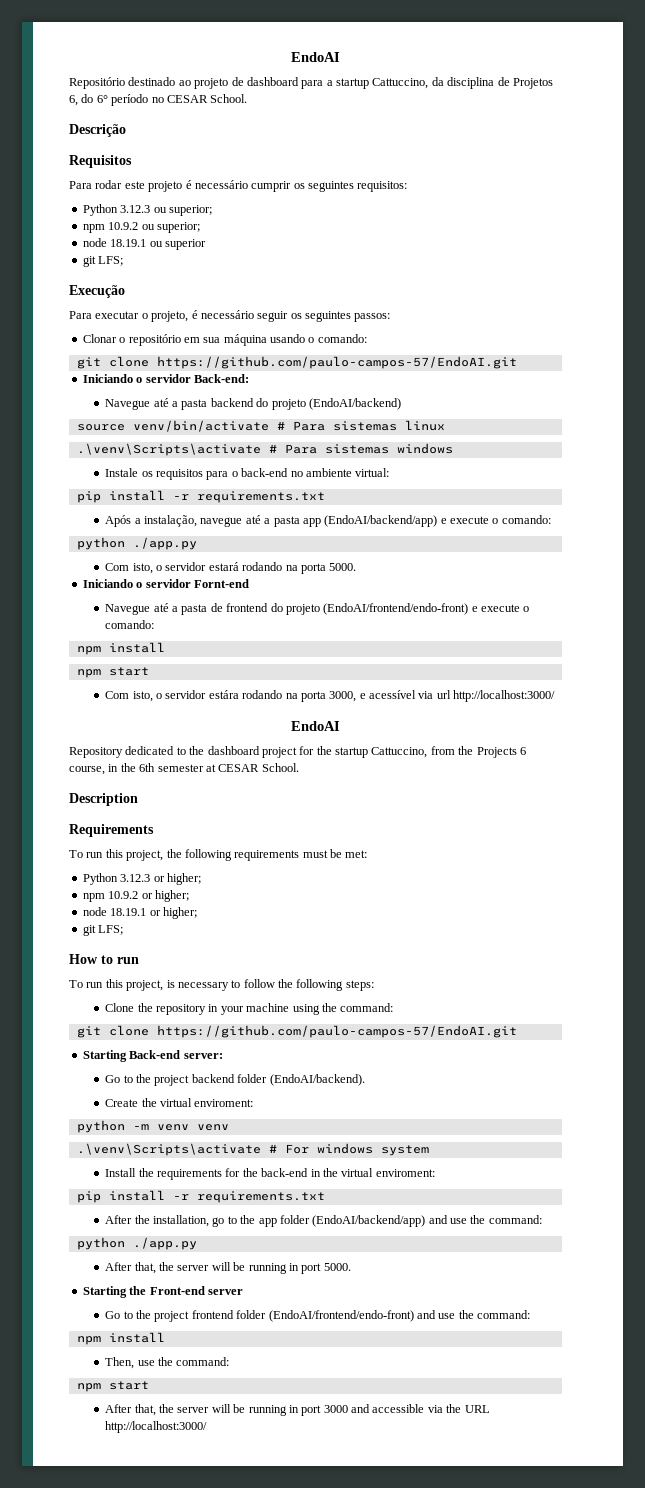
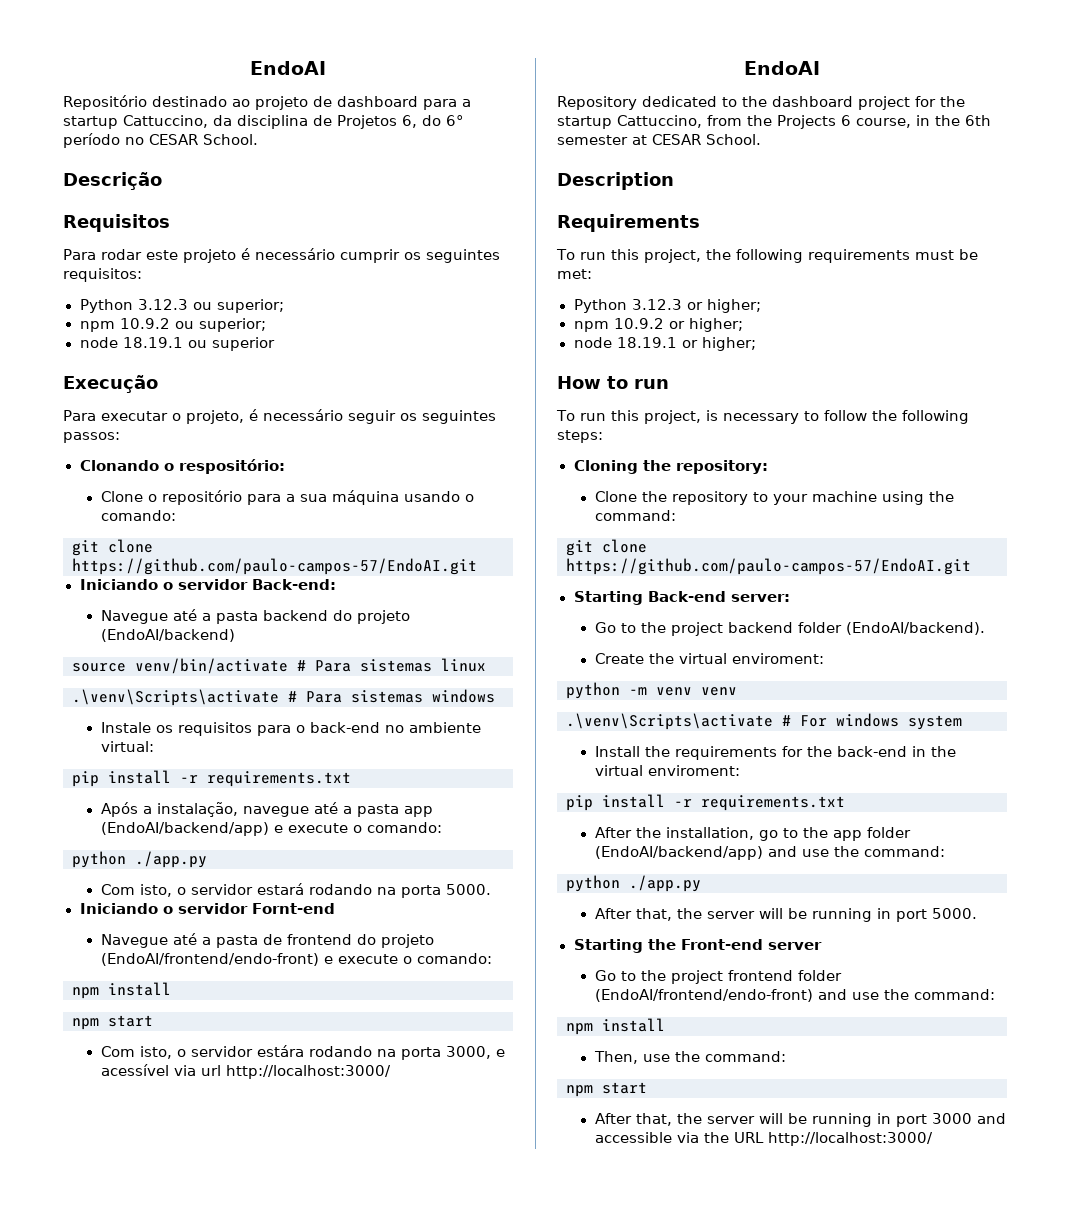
  node 18.19.1 ou superior
- git LFS;
- Clonar o repositório em sua máquina usando o comando:
+ Clonando o respositório:
+ Clone o repositório para a sua máquina usando o comando:
  node 18.19.1 or higher;
- git LFS;
+ Cloning the repository:
- Clone the repository in your machine using the command:
+ Clone the repository to your machine using the command:

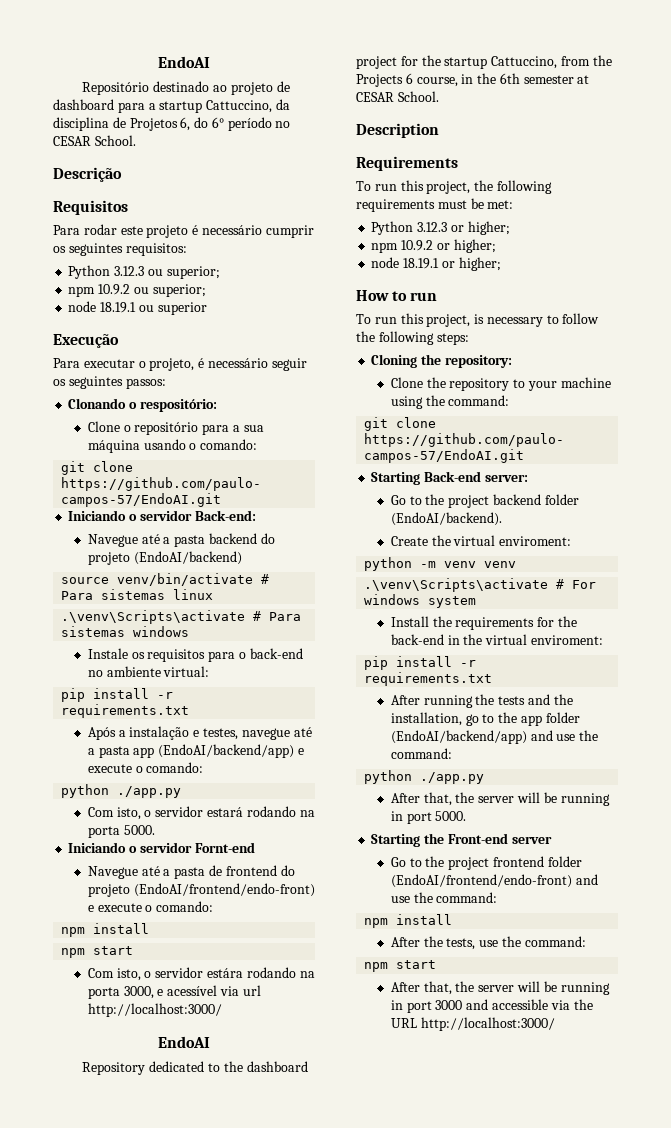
- Após a instalação, navegue até a pasta app (EndoAI/backend/app) e execute o comando:
+ Após a instalação e testes, navegue até a pasta app (EndoAI/backend/app) e execute o comando:
- After the installation, go to the app folder (EndoAI/backend/app) and use the command:
+ After running the tests and the installation, go to the app folder (EndoAI/backend/app) and use the command:
- Then, use the command:
+ After the tests, use the command:

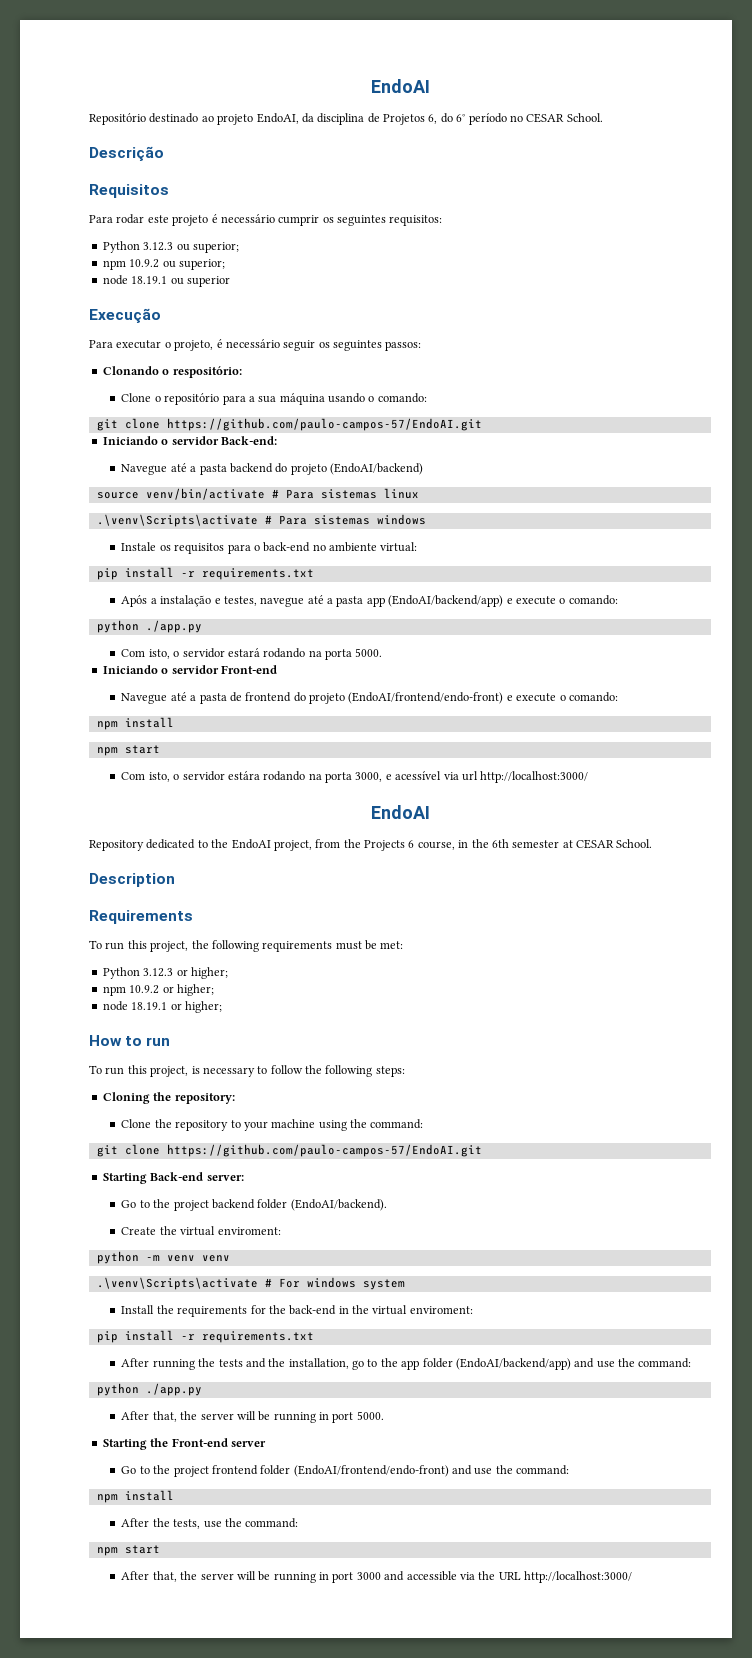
- Repositório destinado ao projeto de dashboard para a startup Cattuccino, da disciplina de Projetos 6, do 6° período no CESAR School.
+ Repositório destinado ao projeto EndoAI, da disciplina de Projetos 6, do 6° período no CESAR School.
- Iniciando o servidor Fornt-end
+ Iniciando o servidor Front-end
- Repository dedicated to the dashboard project for the startup Cattuccino, from the Projects 6 course, in the 6th semester at CESAR School.
+ Repository dedicated to the EndoAI project, from the Projects 6 course, in the 6th semester at CESAR School.

